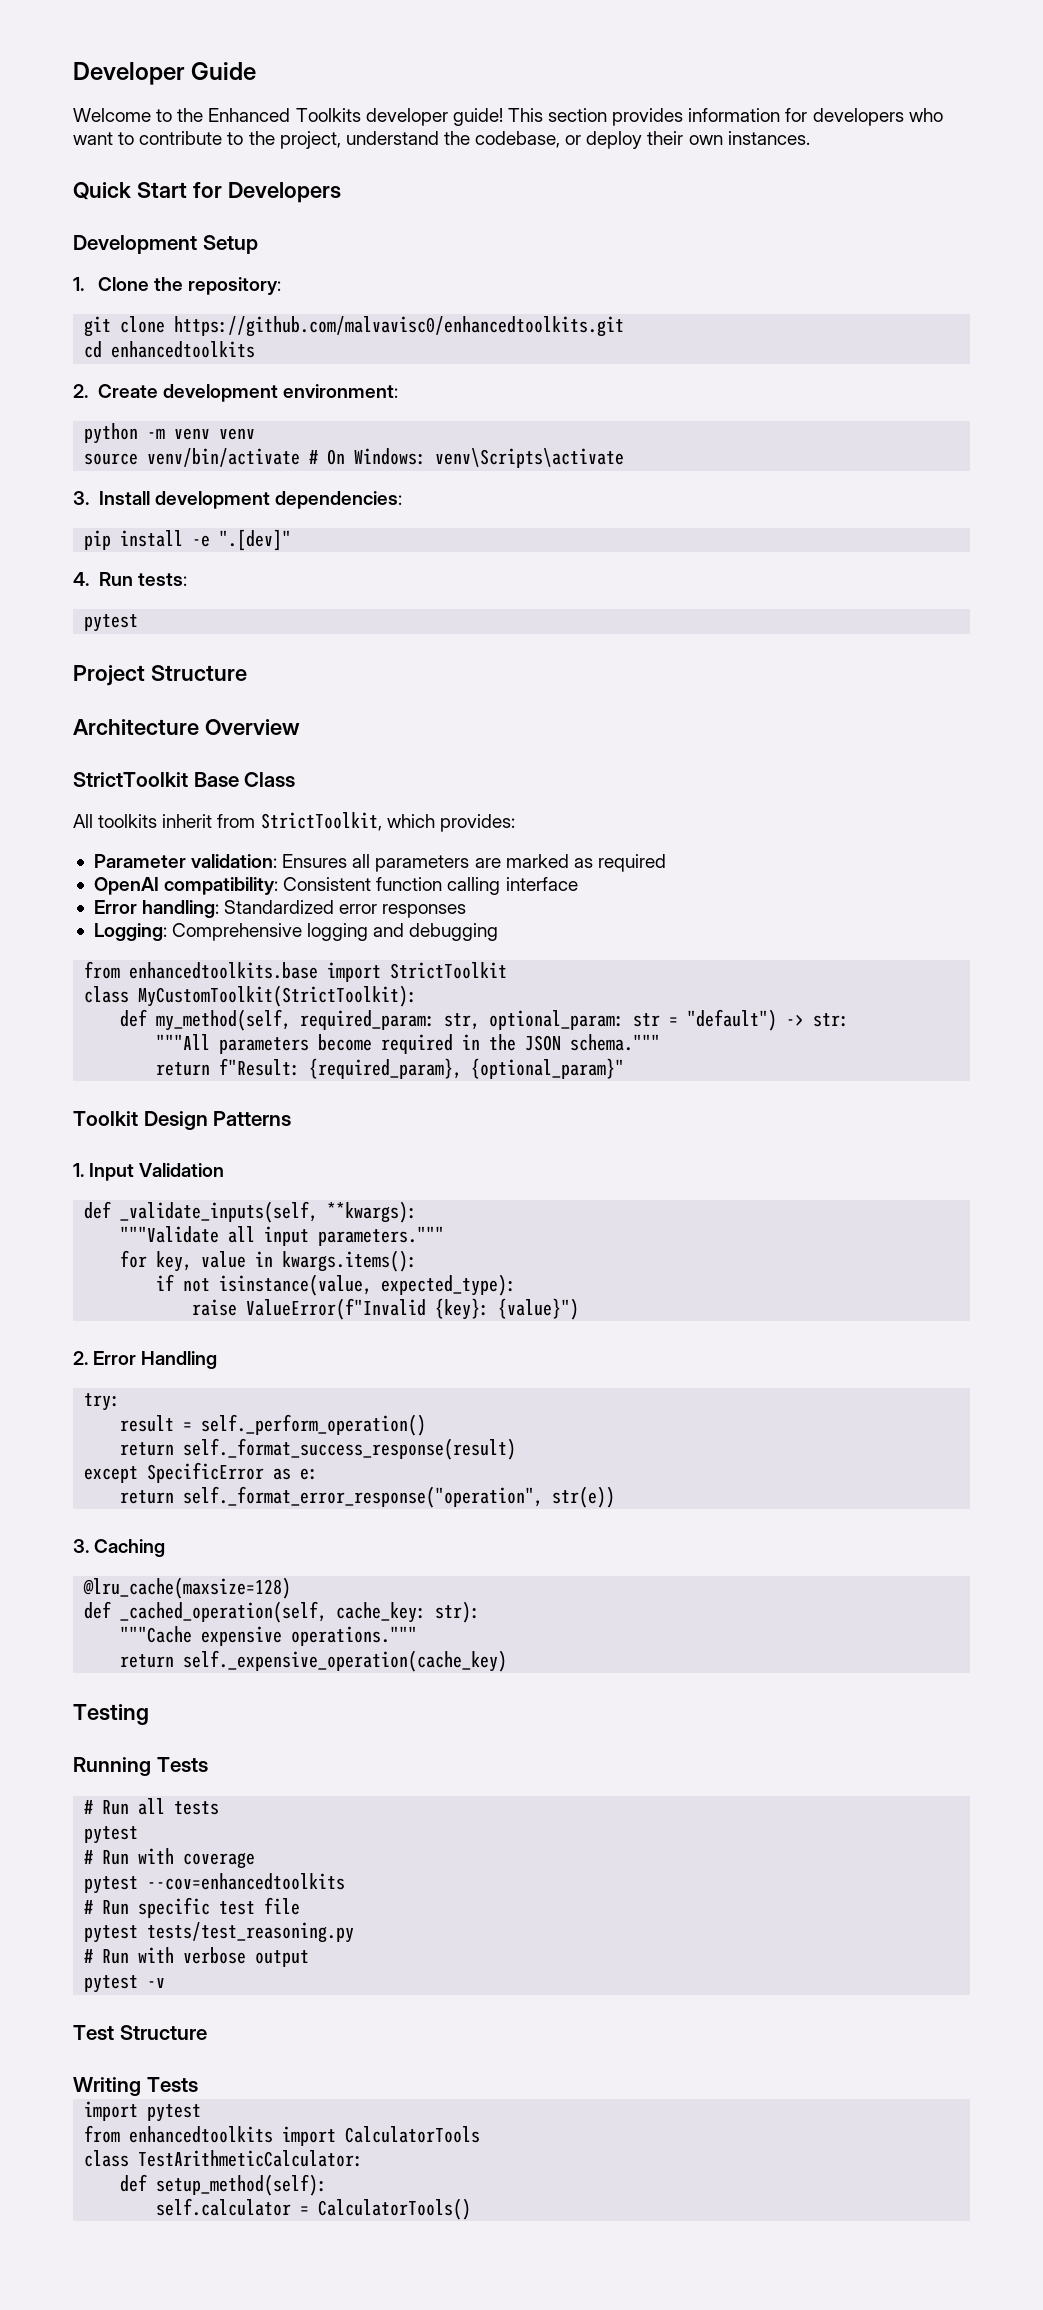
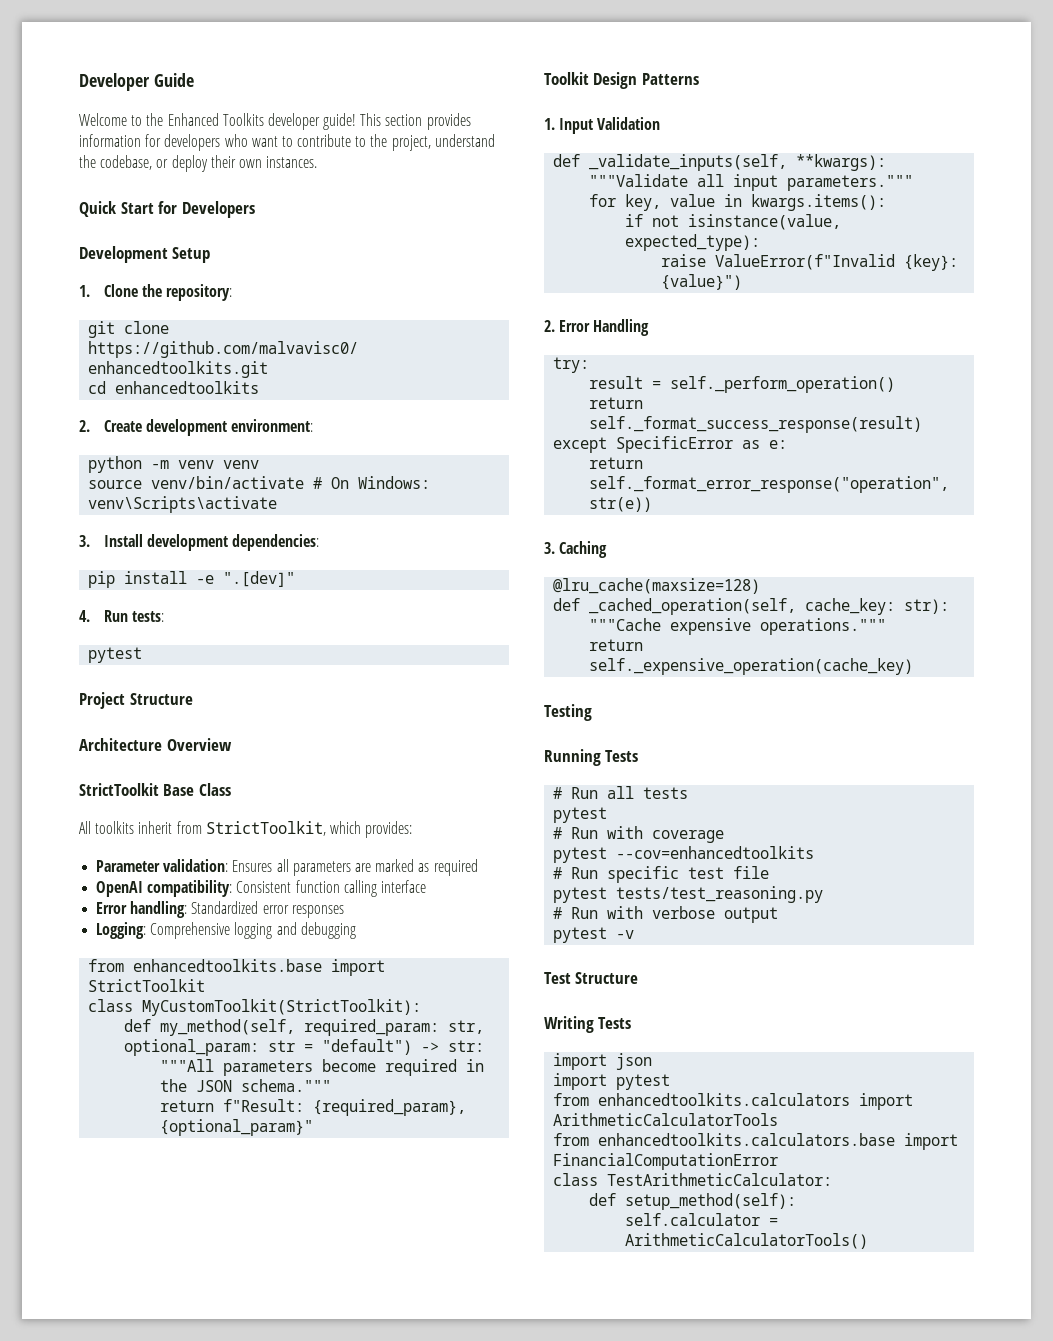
+ import json
- from enhancedtoolkits import CalculatorTools
+ from enhancedtoolkits.calculators import ArithmeticCalculatorTools
+ from enhancedtoolkits.calculators.base import FinancialComputationError
- self.calculator = CalculatorTools()
+ self.calculator = ArithmeticCalculatorTools()

